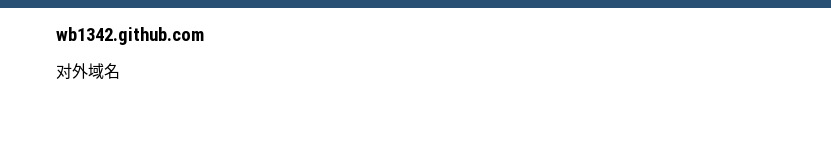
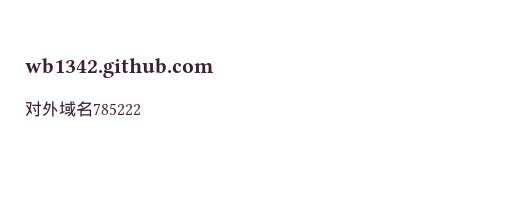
- 对外域名
+ 对外域名785222

